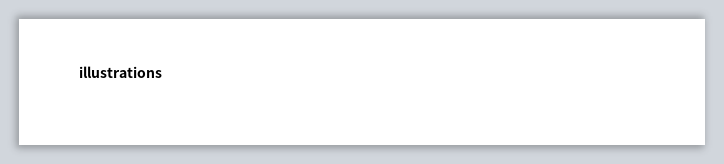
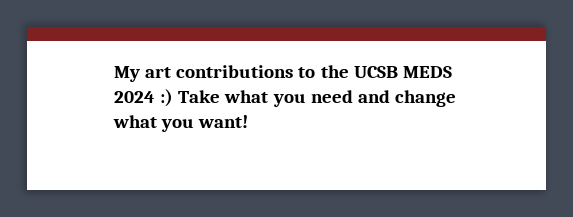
- illustrations
+ My art contributions to the UCSB MEDS 2024 :) Take what you need and change what you want!

